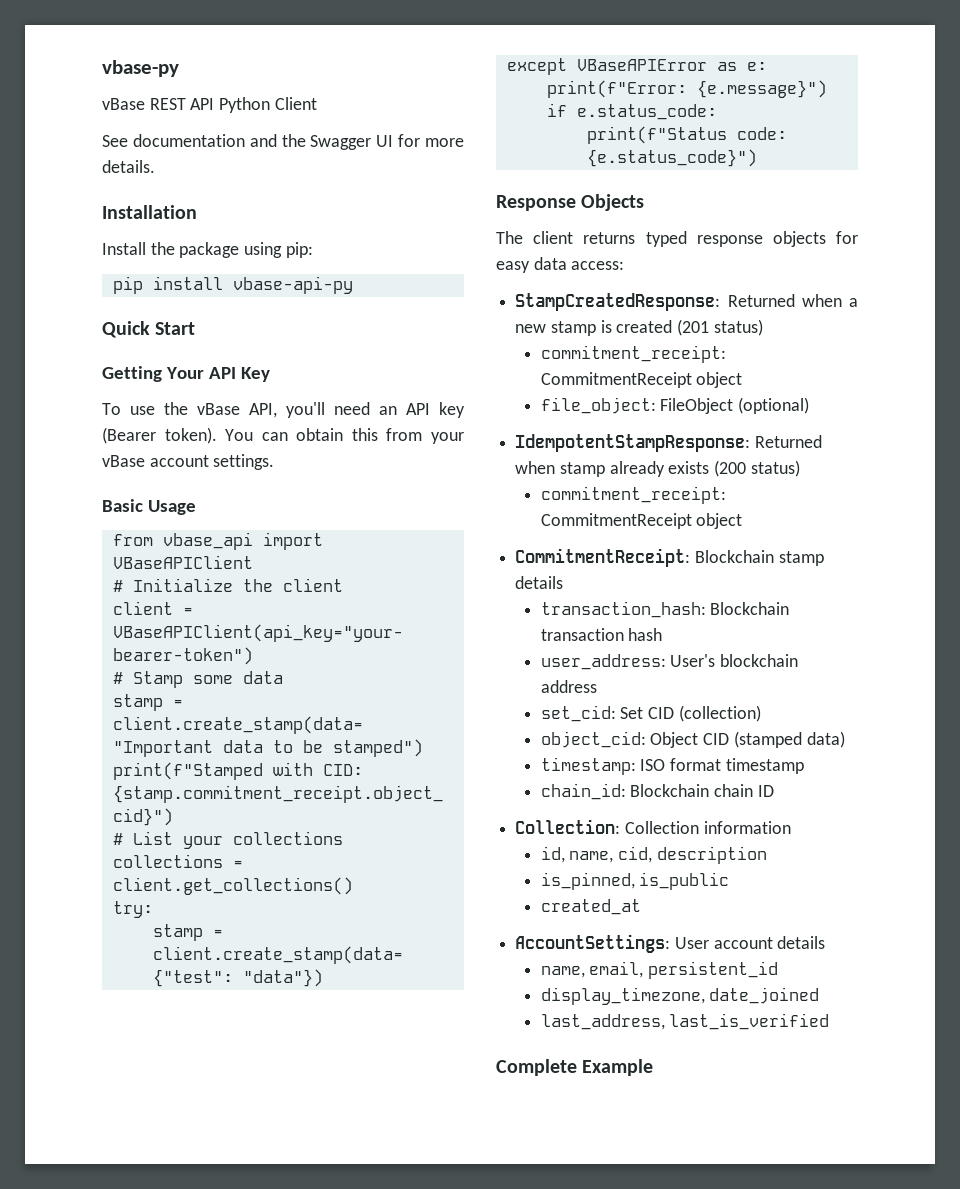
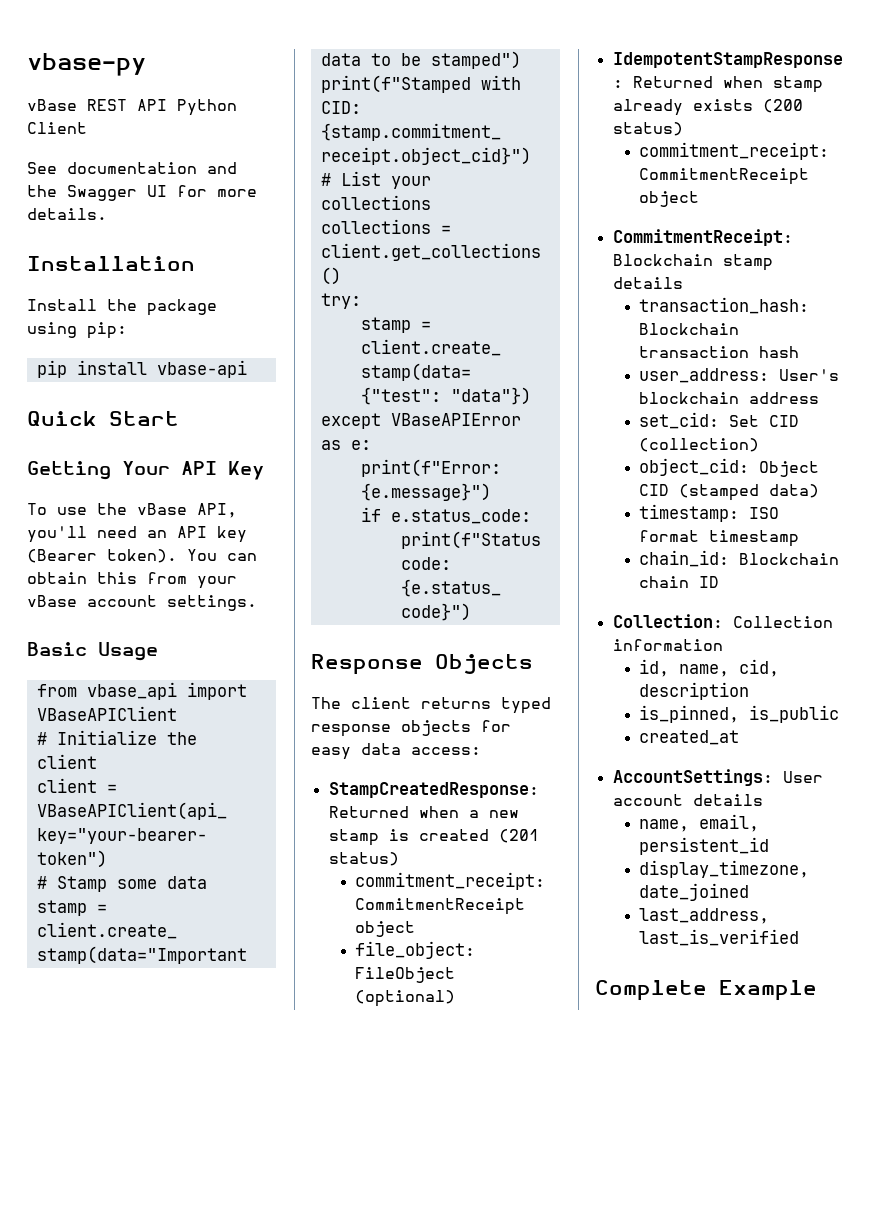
- pip install vbase-api-py
+ pip install vbase-api

